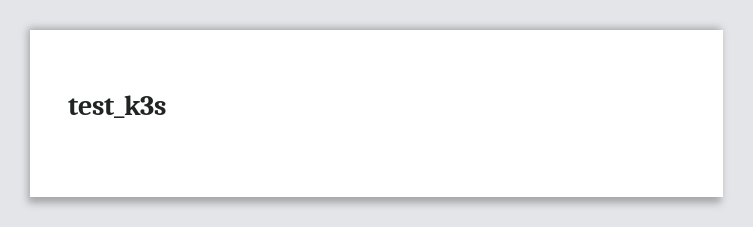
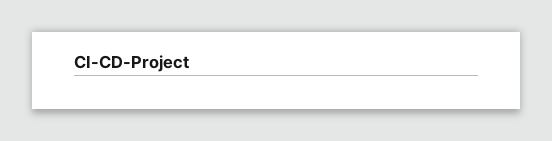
- test_k3s
+ CI-CD-Project

